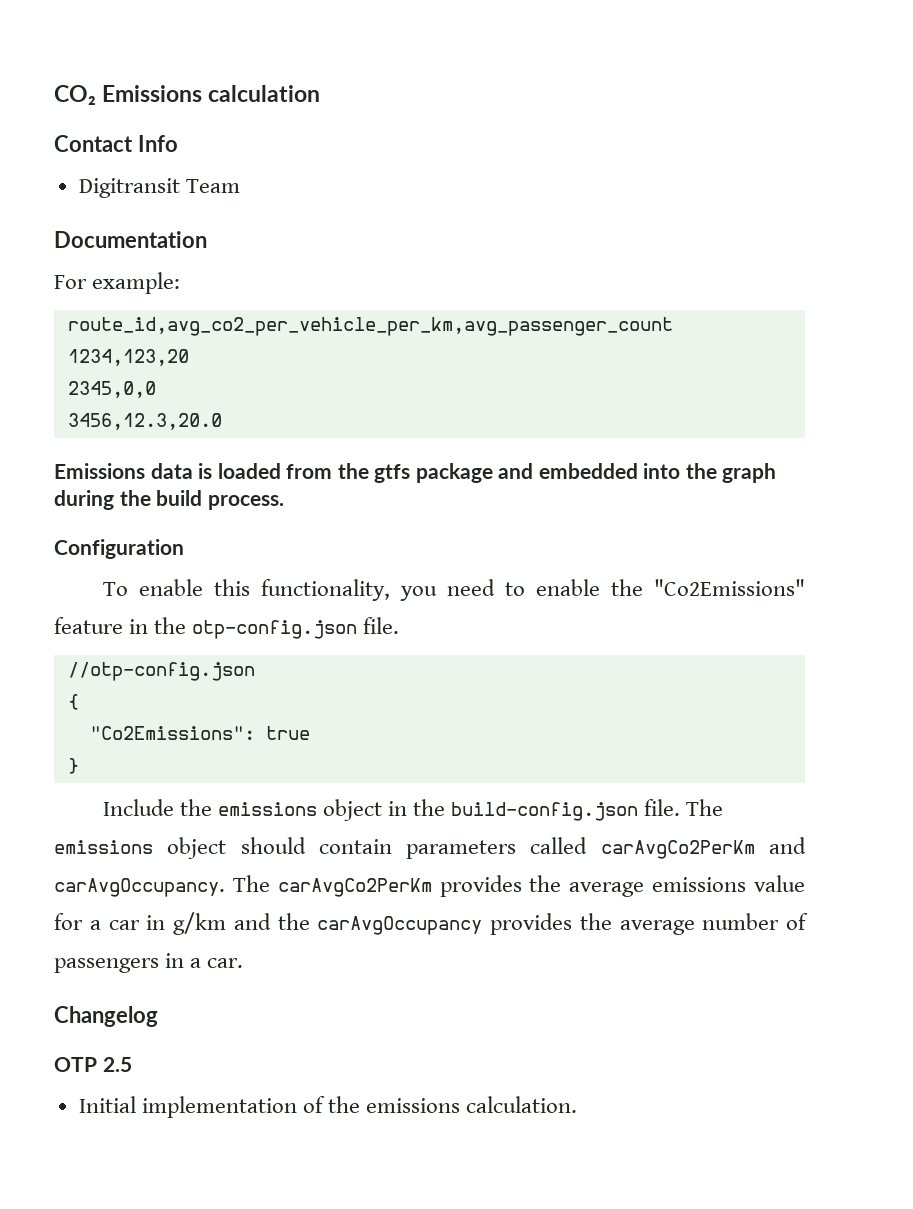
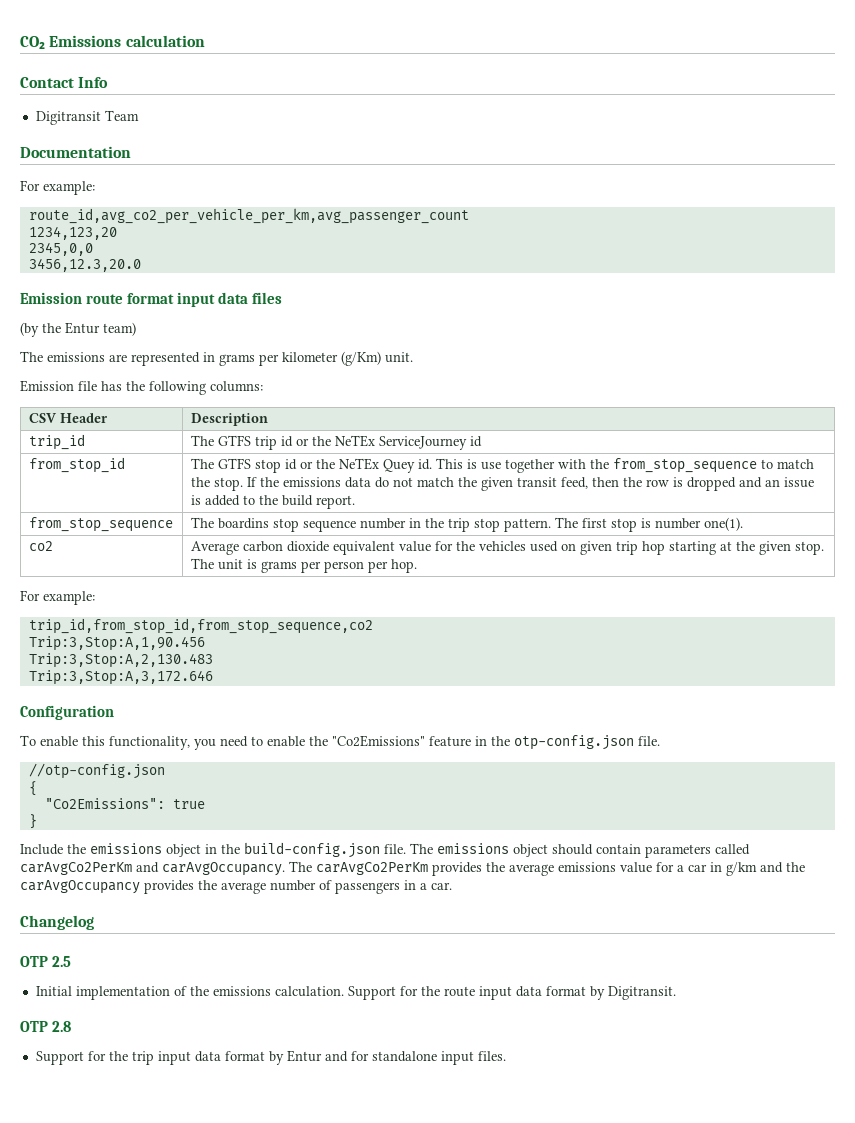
- Emissions data is loaded from the gtfs package and embedded into the graph during the build process.
+ Emission route format input data files
+ (by the Entur team)
+ The emissions are represented in grams per kilometer (g/Km) unit.
+ Emission file has the following columns:
+ CSV Header | Description
+ trip_id | The GTFS trip id or the NeTEx ServiceJourney id
+ from_stop_id | The GTFS stop id or the NeTEx Quey id. This is use together with the from_stop_sequence to match the stop. If the emissions data do not match the given transit feed, then the row is dropped and an issue is added to the build report.
+ from_stop_sequence | The boardins stop sequence number in the trip stop pattern. The first stop is number one(1).
+ co2 | Average carbon dioxide equivalent value for the vehicles used on given trip hop starting at the given stop. The unit is grams per person per hop.
+ For example:
+ trip_id,from_stop_id,from_stop_sequence,co2
+ Trip:3,Stop:A,1,90.456
+ Trip:3,Stop:A,2,130.483
+ Trip:3,Stop:A,3,172.646
+ Support for the route input data format by Digitransit.
+ OTP 2.8
+ Support for the trip input data format by Entur and for standalone input files.

